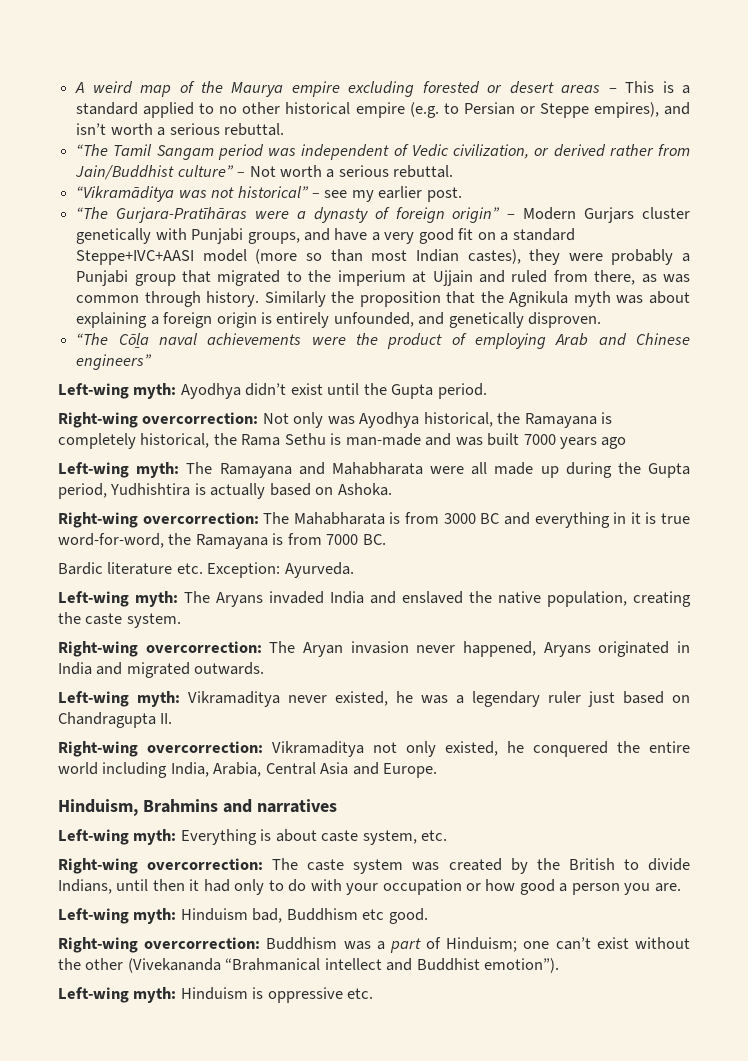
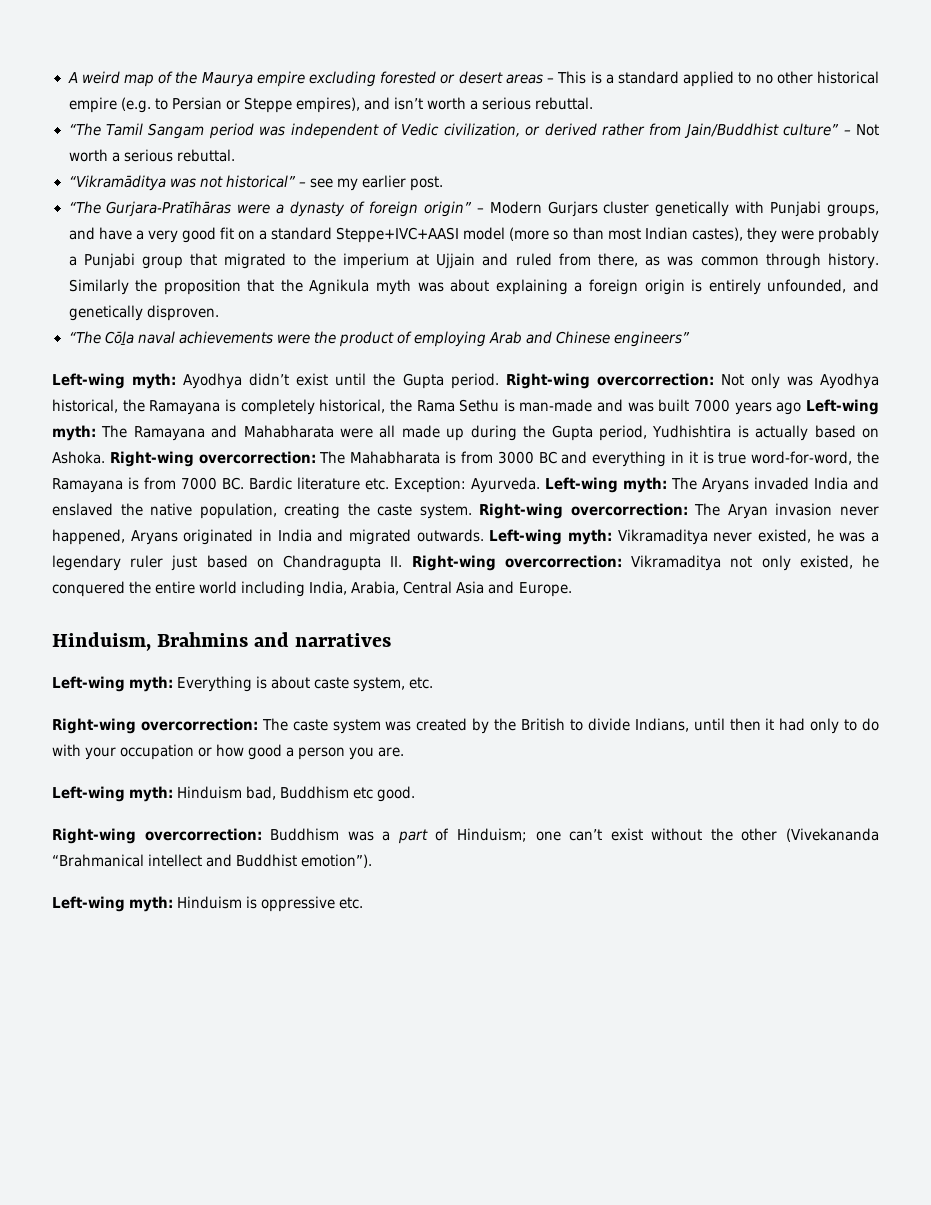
- Ayodhya didn’t exist until the Gupta period.
- Right-wing overcorrection:
+ Ayodhya didn’t exist until the Gupta period. Right-wing overcorrection:
- Not only was Ayodhya historical, the Ramayana is completely historical, the Rama Sethu is man-made and was built 7000 years ago
- Left-wing myth:
+ Not only was Ayodhya historical, the Ramayana is completely historical, the Rama Sethu is man-made and was built 7000 years ago Left-wing myth:
- The Ramayana and Mahabharata were all made up during the Gupta period, Yudhishtira is actually based on Ashoka.
- Right-wing overcorrection:
+ The Ramayana and Mahabharata were all made up during the Gupta period, Yudhishtira is actually based on Ashoka. Right-wing overcorrection:
- The Mahabharata is from 3000 BC and everything in it is true word-for-word, the Ramayana is from 7000 BC.
- Bardic literature etc. Exception:
+ The Mahabharata is from 3000 BC and everything in it is true word-for-word, the Ramayana is from 7000 BC. Bardic literature etc. Exception:
- Ayurveda.
- Left-wing myth:
+ Ayurveda. Left-wing myth:
- The Aryans invaded India and enslaved the native population, creating the caste system.
- Right-wing overcorrection:
+ The Aryans invaded India and enslaved the native population, creating the caste system. Right-wing overcorrection:
- The Aryan invasion never happened, Aryans originated in India and migrated outwards.
- Left-wing myth:
+ The Aryan invasion never happened, Aryans originated in India and migrated outwards. Left-wing myth:
- Vikramaditya never existed, he was a legendary ruler just based on Chandragupta II.
- Right-wing overcorrection:
+ Vikramaditya never existed, he was a legendary ruler just based on Chandragupta II. Right-wing overcorrection:

